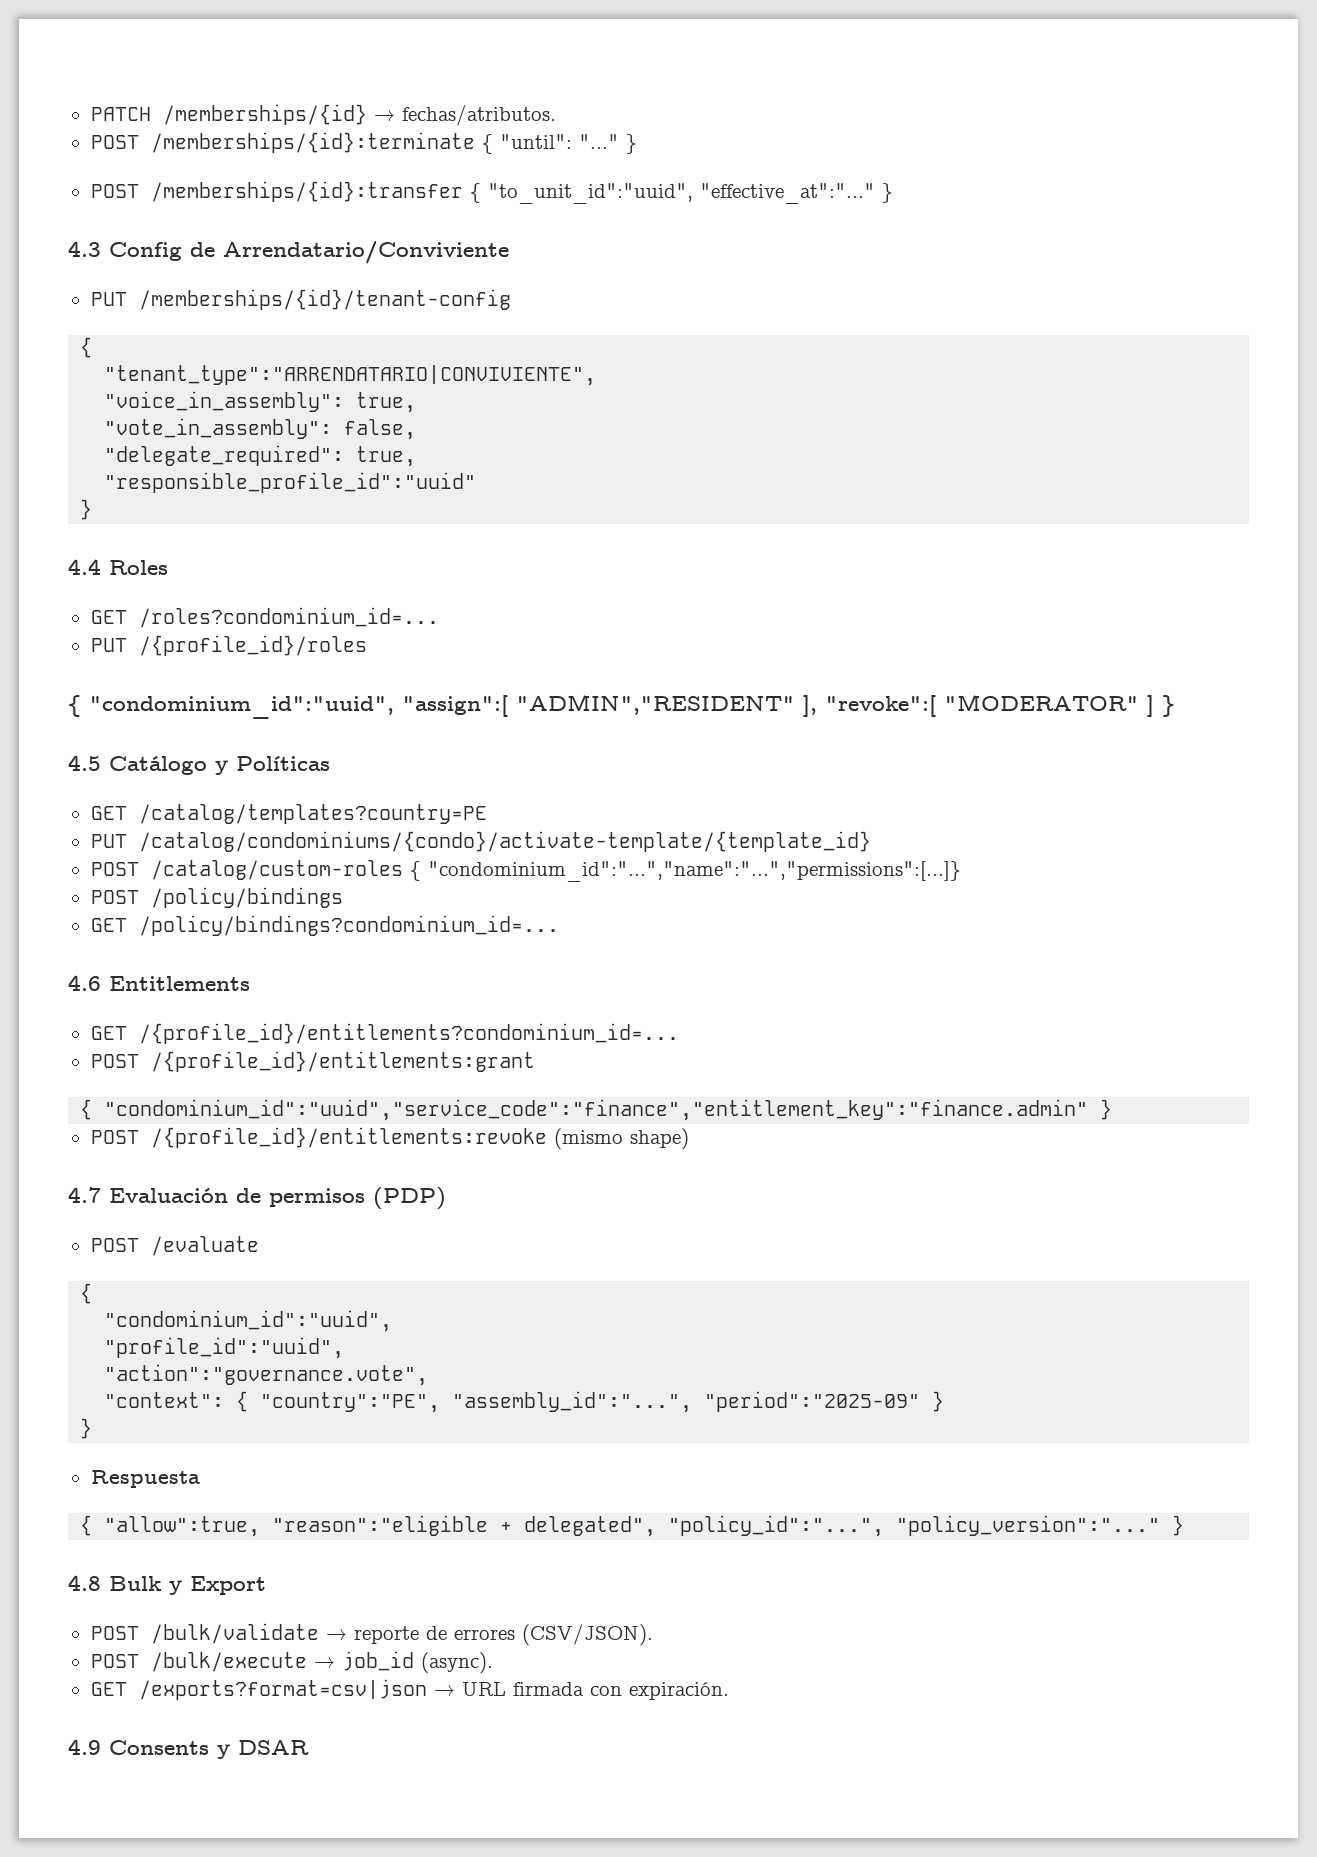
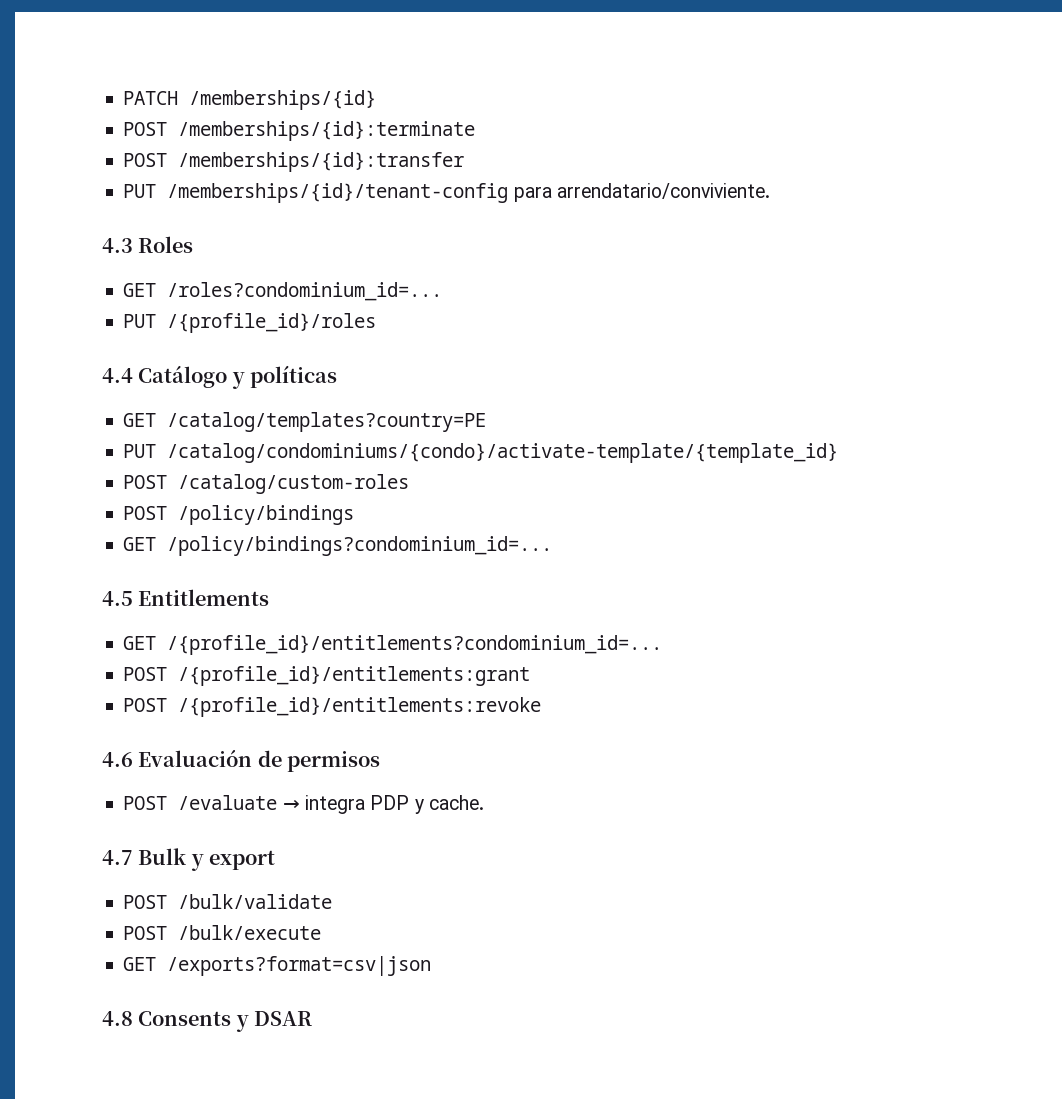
- PATCH /memberships/{id} → fechas/atributos.
+ PATCH /memberships/{id}
- POST /memberships/{id}:terminate { "until": "..." }
- POST /memberships/{id}:transfer { "to_unit_id":"uuid", "effective_at":"..." }
- 4.3 Config de Arrendatario/Conviviente
- PUT /memberships/{id}/tenant-config
- {
- "tenant_type":"ARRENDATARIO|CONVIVIENTE",
- "voice_in_assembly": true,
- "vote_in_assembly": false,
- "delegate_required": true,
- "responsible_profile_id":"uuid"
- }
- 4.4 Roles
+ POST /memberships/{id}:terminate
+ POST /memberships/{id}:transfer
+ PUT /memberships/{id}/tenant-config para arrendatario/conviviente.
+ 4.3 Roles
- { "condominium_id":"uuid", "assign":[ "ADMIN","RESIDENT" ], "revoke":[ "MODERATOR" ] }
- 4.5 Catálogo y Políticas
+ 4.4 Catálogo y políticas
- POST /catalog/custom-roles { "condominium_id":"...","name":"...","permissions":[...]}
+ POST /catalog/custom-roles
- 4.6 Entitlements
+ 4.5 Entitlements
- { "condominium_id":"uuid","service_code":"finance","entitlement_key":"finance.admin" }
- POST /{profile_id}/entitlements:revoke (mismo shape)
- 4.7 Evaluación de permisos (PDP)
+ POST /{profile_id}/entitlements:revoke
+ 4.6 Evaluación de permisos
- POST /evaluate
- {
- "condominium_id":"uuid",
- "profile_id":"uuid",
- "action":"governance.vote",
- "context": { "country":"PE", "assembly_id":"...", "period":"2025-09" }
- }
- Respuesta
- { "allow":true, "reason":"eligible + delegated", "policy_id":"...", "policy_version":"..." }
- 4.8 Bulk y Export
+ POST /evaluate → integra PDP y cache.
+ 4.7 Bulk y export
- POST /bulk/validate → reporte de errores (CSV/JSON).
+ POST /bulk/validate
- POST /bulk/execute → job_id (async).
+ POST /bulk/execute
- GET /exports?format=csv|json → URL firmada con expiración.
- 4.9 Consents y DSAR
+ GET /exports?format=csv|json
+ 4.8 Consents y DSAR

